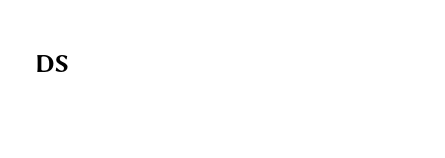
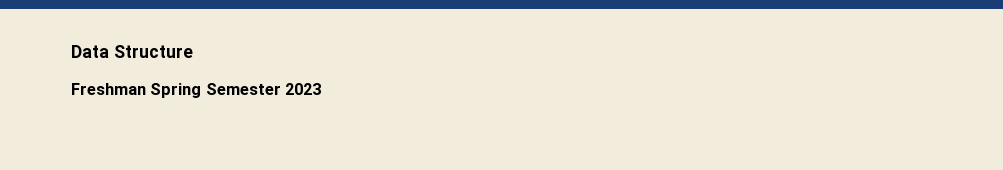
- DS
+ Data Structure
+ Freshman Spring Semester 2023

